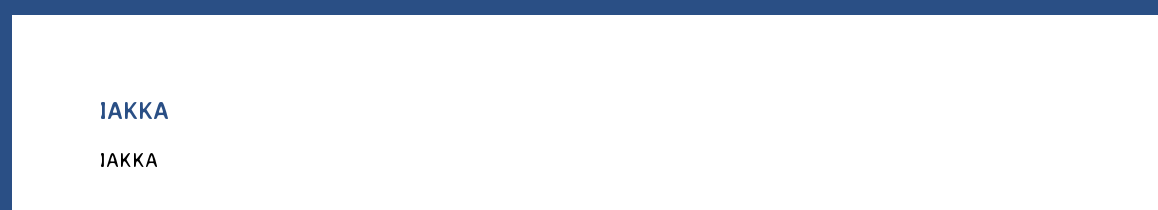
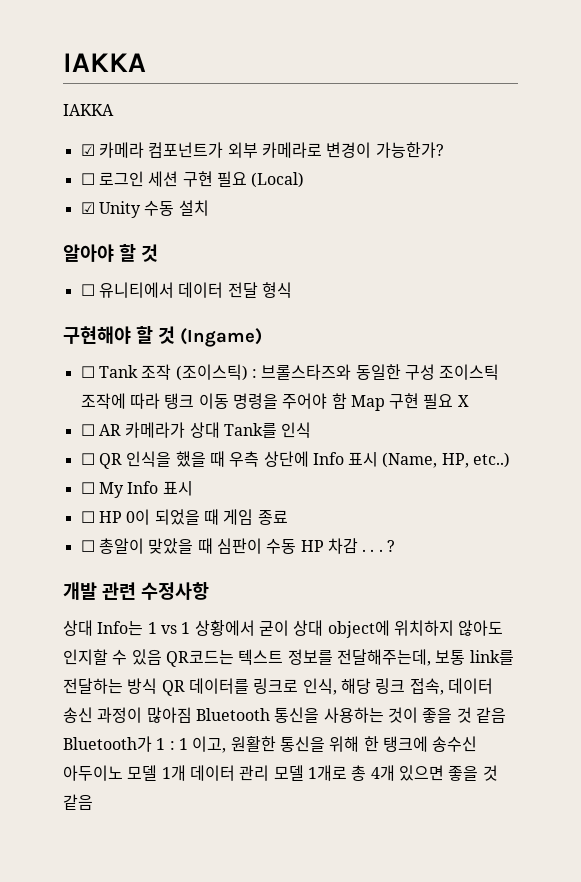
+ ☑ 카메라 컴포넌트가 외부 카메라로 변경이 가능한가?
+ ☐ 로그인 세션 구현 필요 (Local)
+ ☑ Unity 수동 설치
+ 알아야 할 것
+ ☐ 유니티에서 데이터 전달 형식
+ 구현해야 할 것 (Ingame)
+ ☐ Tank 조작 (조이스틱) : 브롤스타즈와 동일한 구성 조이스틱 조작에 따라 탱크 이동 명령을 주어야 함 Map 구현 필요 X
+ ☐ AR 카메라가 상대 Tank를 인식
+ ☐ QR 인식을 했을 때 우측 상단에 Info 표시 (Name, HP, etc..)
+ ☐ My Info 표시
+ ☐ HP 0이 되었을 때 게임 종료
+ ☐ 총알이 맞았을 때 심판이 수동 HP 차감 . . . ?
+ 개발 관련 수정사항
+ 상대 Info는 1 vs 1 상황에서 굳이 상대 object에 위치하지 않아도 인지할 수 있음 QR코드는 텍스트 정보를 전달해주는데, 보통 link를 전달하는 방식 QR 데이터를 링크로 인식, 해당 링크 접속, 데이터 송신 과정이 많아짐 Bluetooth 통신을 사용하는 것이 좋을 것 같음 Bluetooth가 1 : 1 이고, 원활한 통신을 위해 한 탱크에 송수신 아두이노 모델 1개 데이터 관리 모델 1개로 총 4개 있으면 좋을 것 같음

